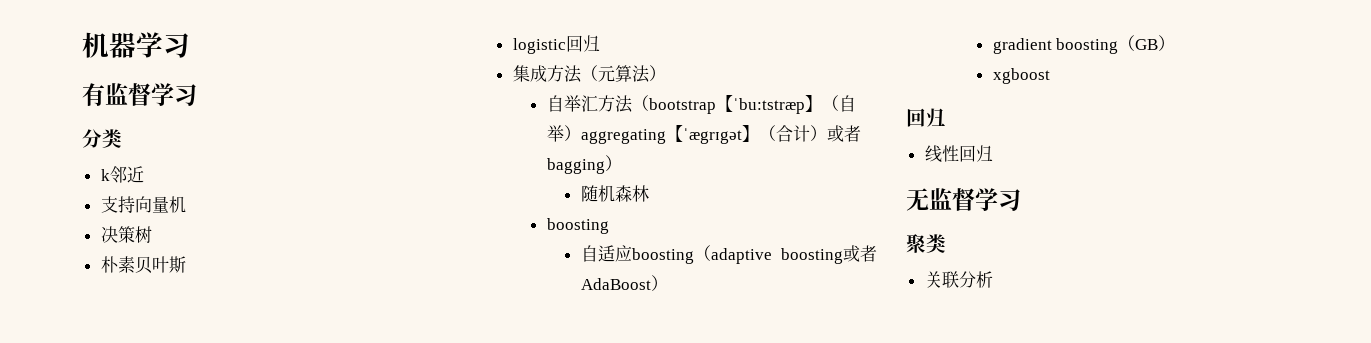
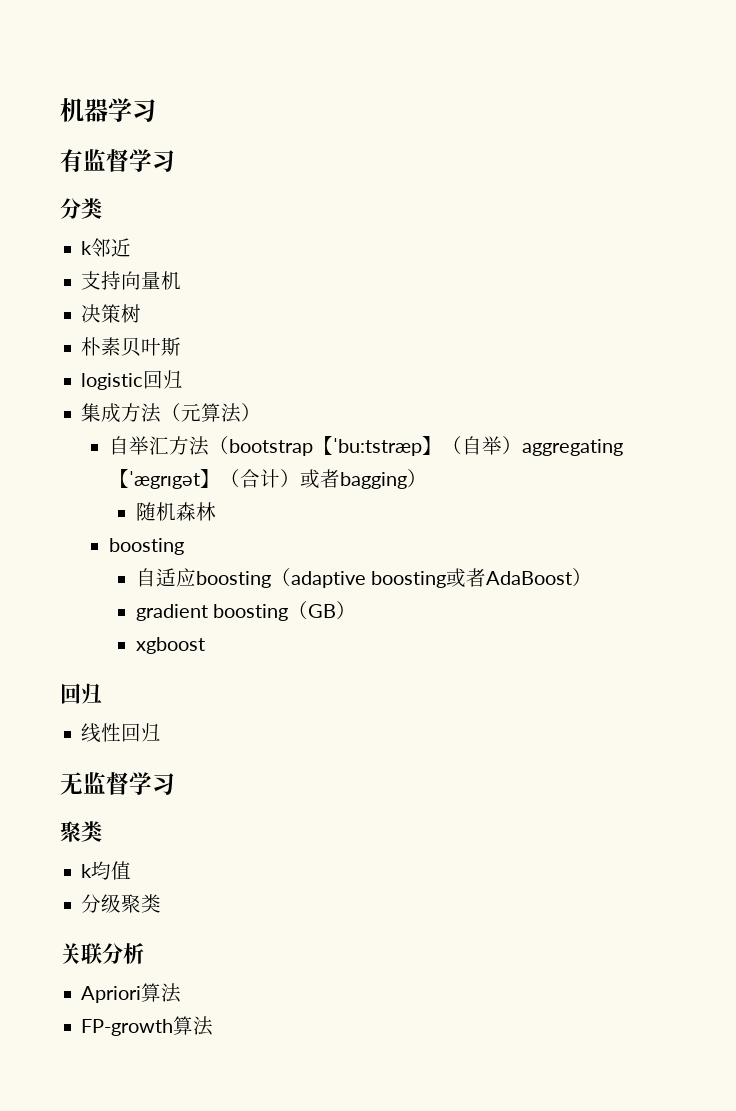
+ k均值
+ 分级聚类
  关联分析
+ Apriori算法
+ FP-growth算法

